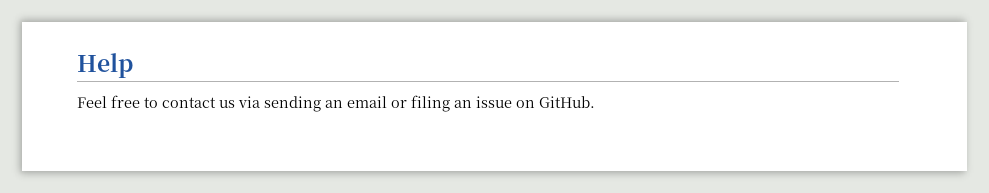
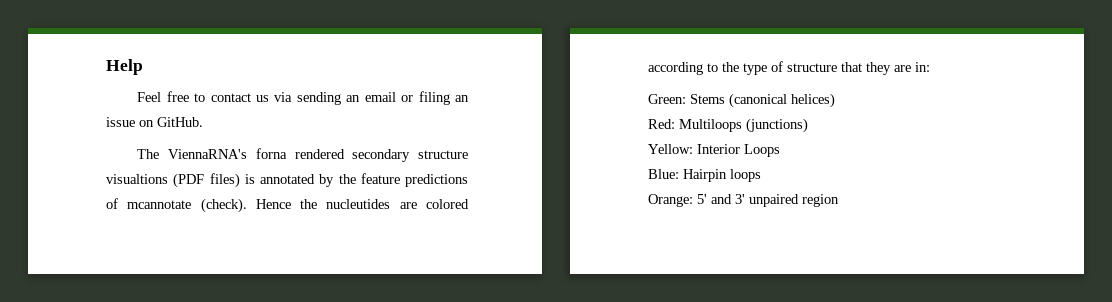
+ The ViennaRNA's forna rendered secondary structure visualtions (PDF files) is annotated by the feature predictions of mcannotate (check). Hence the nucleutides are colored according to the type of structure that they are in:
+ Green: Stems (canonical helices)
+ Red: Multiloops (junctions)
+ Yellow: Interior Loops
+ Blue: Hairpin loops
+ Orange: 5' and 3' unpaired region

